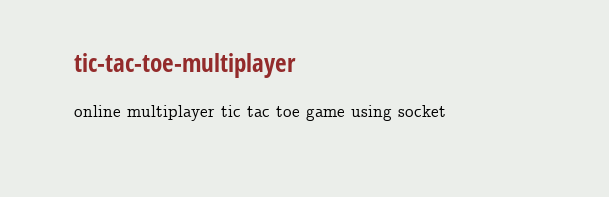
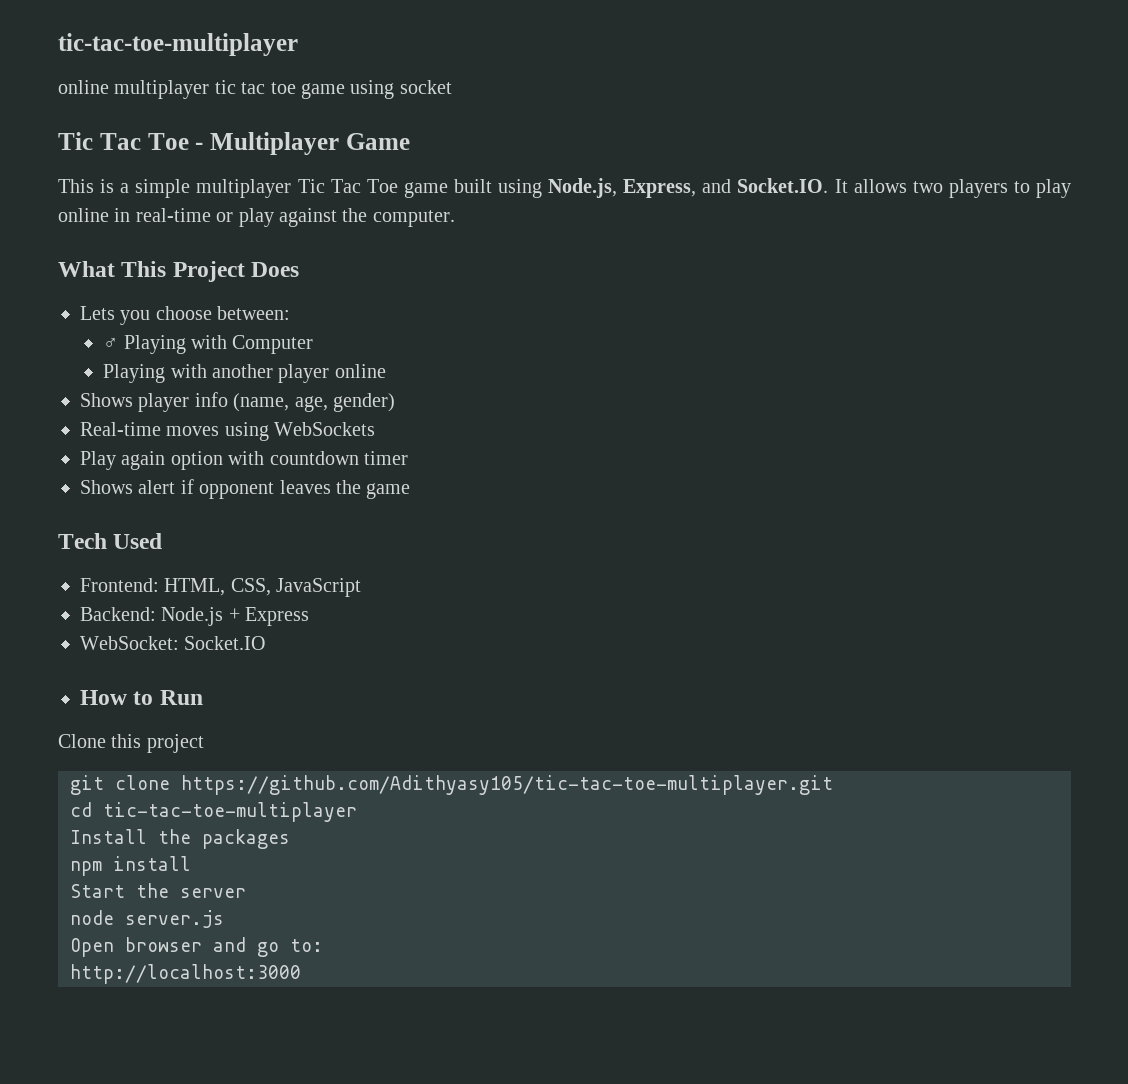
+ Tic Tac Toe - Multiplayer Game
+ This is a simple multiplayer Tic Tac Toe game built using Node.js, Express, and Socket.IO. It allows two players to play online in real-time or play against the computer.
+ What This Project Does
+ Lets you choose between:
+ ♂ Playing with Computer
+ Playing with another player online
+ Shows player info (name, age, gender)
+ Real-time moves using WebSockets
+ Play again option with countdown timer
+ Shows alert if opponent leaves the game
+ Tech Used
+ Frontend: HTML, CSS, JavaScript
+ Backend: Node.js + Express
+ WebSocket: Socket.IO
+ How to Run
+ Clone this project
+ git clone https://github.com/Adithyasy105/tic-tac-toe-multiplayer.git
+ cd tic-tac-toe-multiplayer
+ Install the packages
+ npm install
+ Start the server
+ node server.js
+ Open browser and go to:
+ http://localhost:3000

